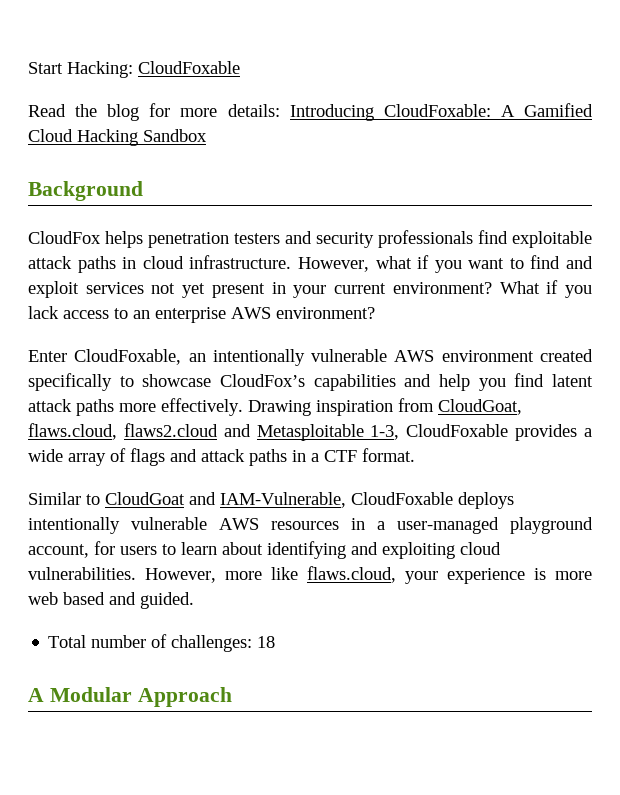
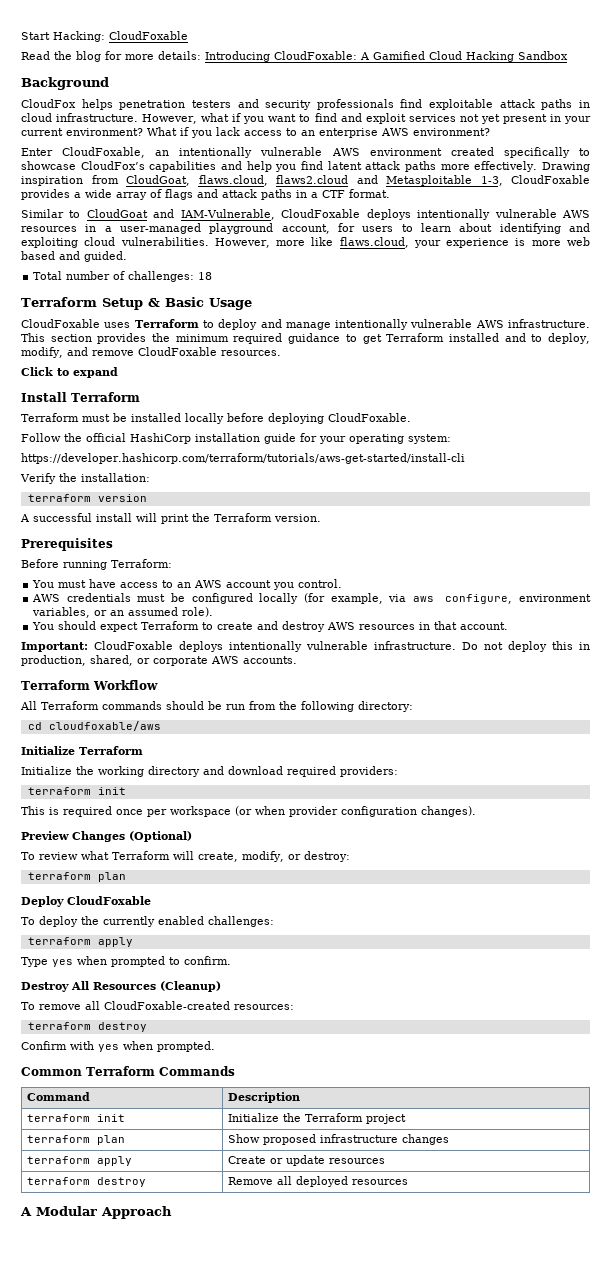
+ Terraform Setup & Basic Usage
+ CloudFoxable uses Terraform to deploy and manage intentionally vulnerable AWS infrastructure. This section provides the minimum required guidance to get Terraform installed and to deploy, modify, and remove CloudFoxable resources.
+ Click to expand
+ Install Terraform
+ Terraform must be installed locally before deploying CloudFoxable.
+ Follow the official HashiCorp installation guide for your operating system:
+ https://developer.hashicorp.com/terraform/tutorials/aws-get-started/install-cli
+ Verify the installation:
+ terraform version
+ A successful install will print the Terraform version.
+ Prerequisites
+ Before running Terraform:
+ You must have access to an AWS account you control.
+ AWS credentials must be configured locally (for example, via aws configure, environment variables, or an assumed role).
+ You should expect Terraform to create and destroy AWS resources in that account.
+ Important: CloudFoxable deploys intentionally vulnerable infrastructure. Do not deploy this in production, shared, or corporate AWS accounts.
+ Terraform Workflow
+ All Terraform commands should be run from the following directory:
+ cd cloudfoxable/aws
+ Initialize Terraform
+ Initialize the working directory and download required providers:
+ terraform init
+ This is required once per workspace (or when provider configuration changes).
+ Preview Changes (Optional)
+ To review what Terraform will create, modify, or destroy:
+ terraform plan
+ Deploy CloudFoxable
+ To deploy the currently enabled challenges:
+ terraform apply
+ Type yes when prompted to confirm.
+ Destroy All Resources (Cleanup)
+ To remove all CloudFoxable-created resources:
+ terraform destroy
+ Confirm with yes when prompted.
+ Common Terraform Commands
+ Command | Description
+ terraform init | Initialize the Terraform project
+ terraform plan | Show proposed infrastructure changes
+ terraform apply | Create or update resources
+ terraform destroy | Remove all deployed resources

